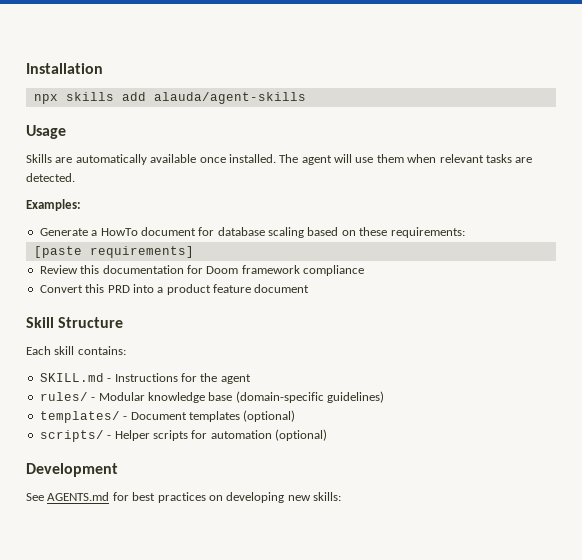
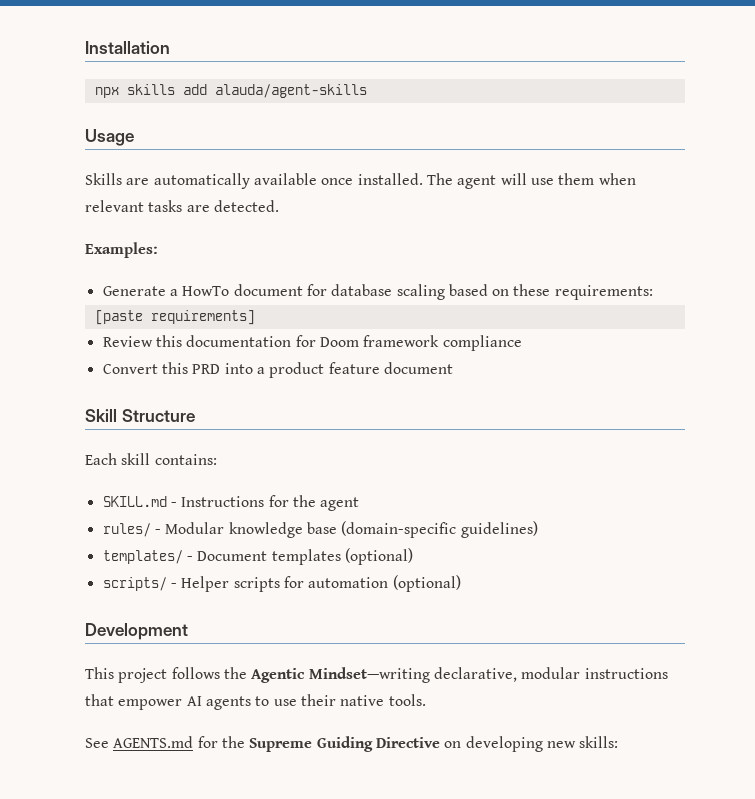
+ This project follows the Agentic Mindset—writing declarative, modular instructions that empower AI agents to use their native tools.
- See AGENTS.md for best practices on developing new skills:
+ See AGENTS.md for the Supreme Guiding Directive on developing new skills:

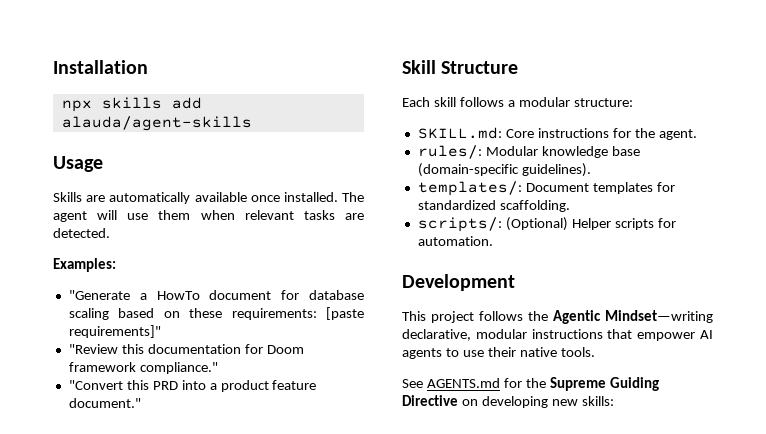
- Generate a HowTo document for database scaling based on these requirements:
- [paste requirements]
- Review this documentation for Doom framework compliance
- Convert this PRD into a product feature document
+ "Generate a HowTo document for database scaling based on these requirements: [paste requirements]"
+ "Review this documentation for Doom framework compliance."
+ "Convert this PRD into a product feature document."
- Each skill contains:
- SKILL.md - Instructions for the agent
- rules/ - Modular knowledge base (domain-specific guidelines)
- templates/ - Document templates (optional)
- scripts/ - Helper scripts for automation (optional)
+ Each skill follows a modular structure:
+ SKILL.md: Core instructions for the agent.
+ rules/: Modular knowledge base (domain-specific guidelines).
+ templates/: Document templates for standardized scaffolding.
+ scripts/: (Optional) Helper scripts for automation.

